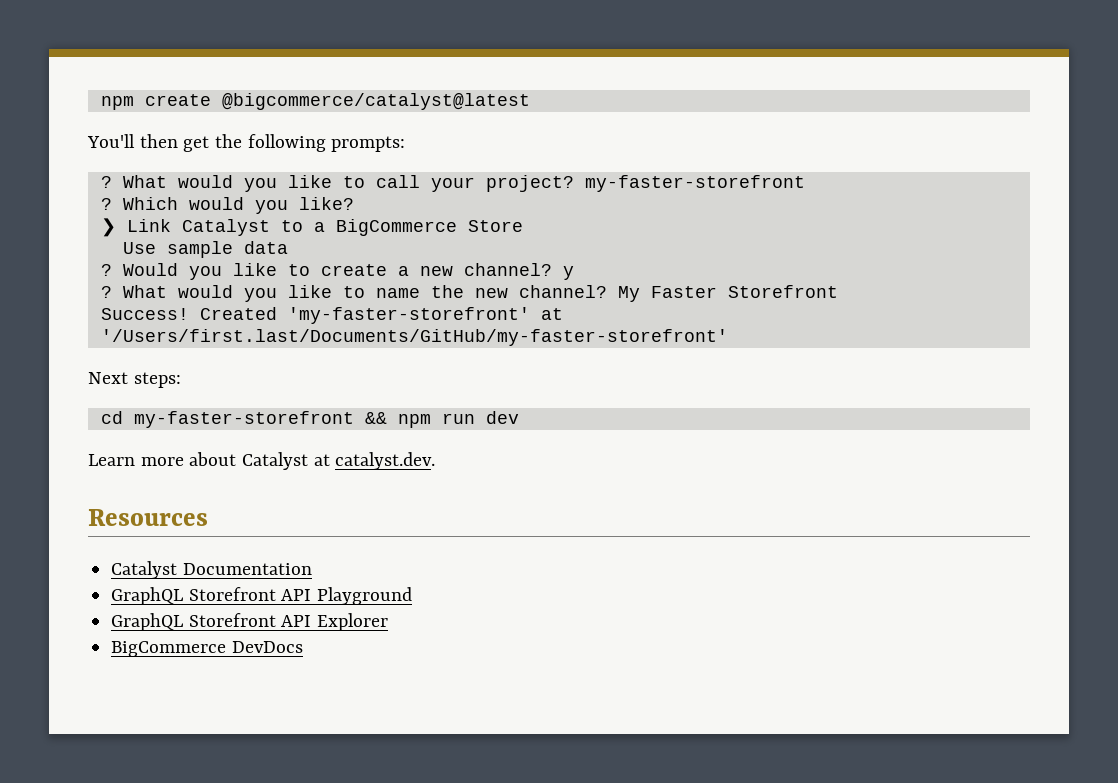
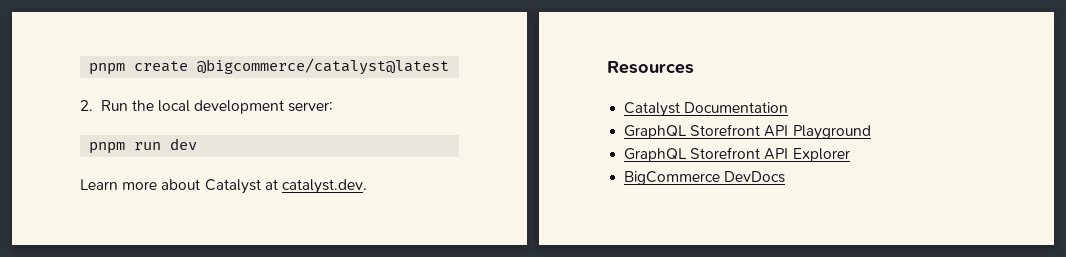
- npm create @bigcommerce/catalyst@latest
+ pnpm create @bigcommerce/catalyst@latest
- You'll then get the following prompts:
- ? What would you like to call your project? my-faster-storefront
- ? Which would you like?
- ❯ Link Catalyst to a BigCommerce Store
- Use sample data
- ? Would you like to create a new channel? y
- ? What would you like to name the new channel? My Faster Storefront
- Success! Created 'my-faster-storefront' at '/Users/first.last/Documents/GitHub/my-faster-storefront'
- Next steps:
- cd my-faster-storefront && npm run dev
+ 2. Run the local development server:
+ pnpm run dev

